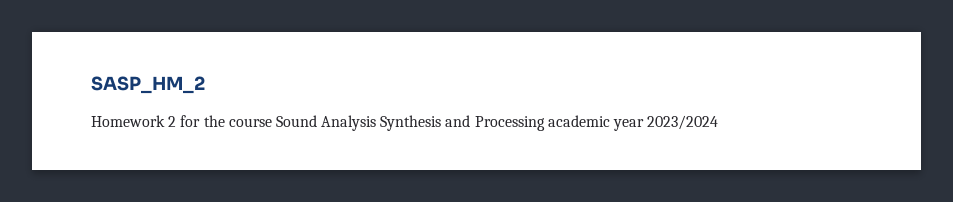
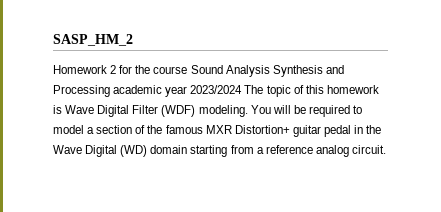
- Homework 2 for the course Sound Analysis Synthesis and Processing academic year 2023/2024
+ Homework 2 for the course Sound Analysis Synthesis and Processing academic year 2023/2024 The topic of this homework is Wave Digital Filter (WDF) modeling. You will be required to model a section of the famous MXR Distortion+ guitar pedal in the Wave Digital (WD) domain starting from a reference analog circuit.

